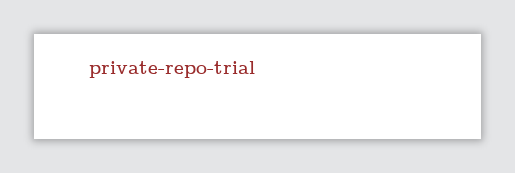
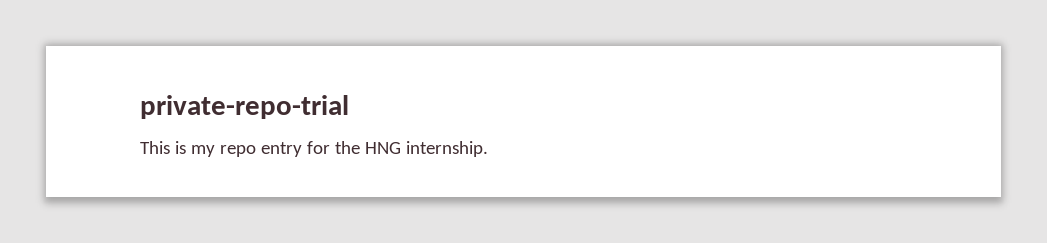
+ This is my repo entry for the HNG internship.

